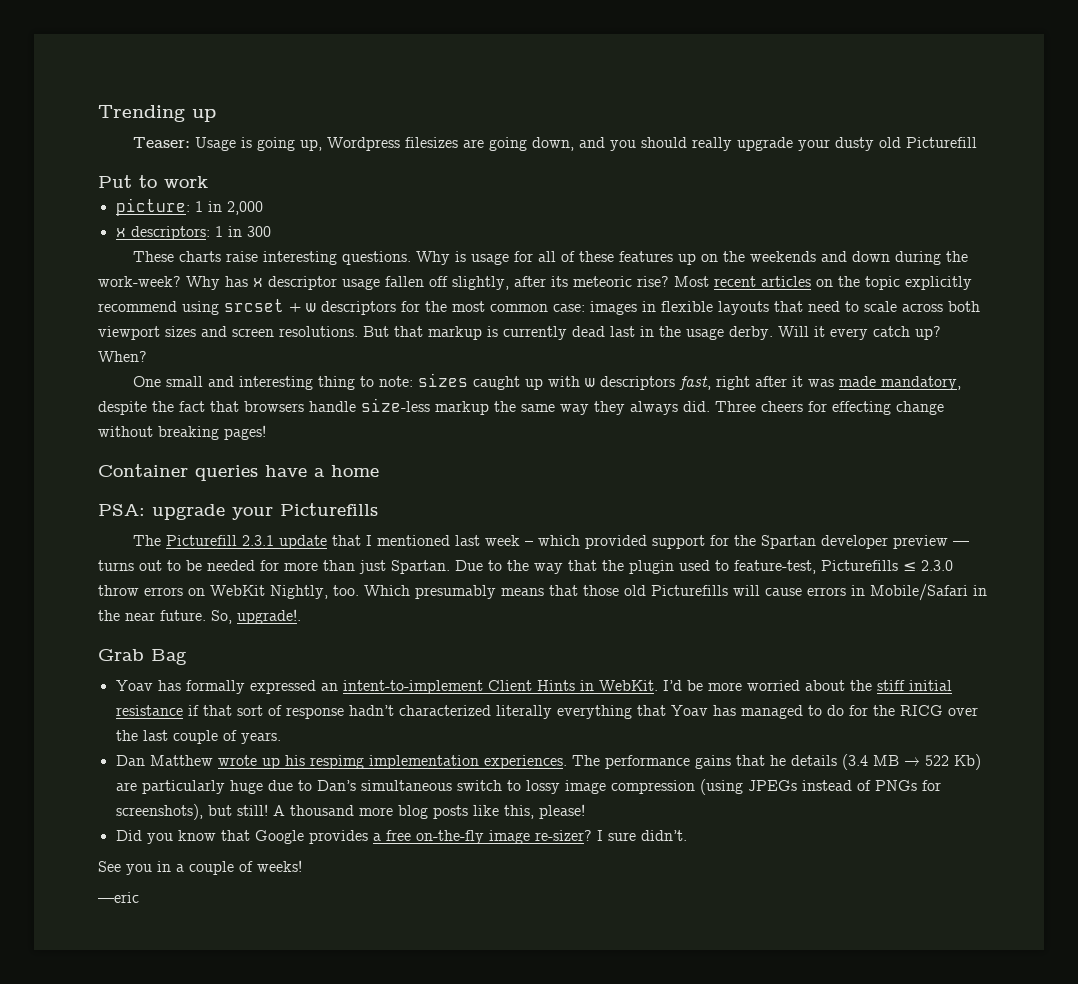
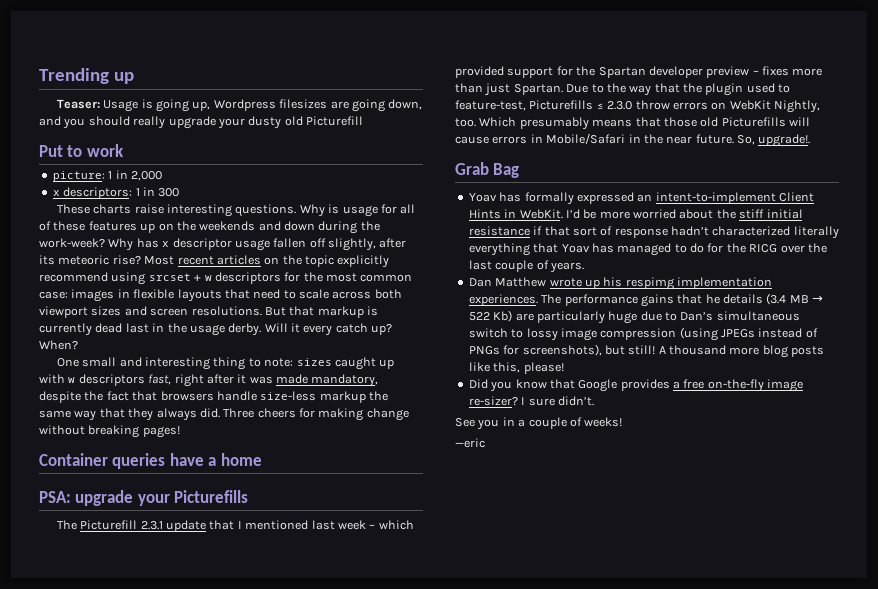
- One small and interesting thing to note: sizes caught up with w descriptors fast, right after it was made mandatory, despite the fact that browsers handle size-less markup the same way they always did.
+ One small and interesting thing to note: sizes caught up with w descriptors fast, right after it was made mandatory, despite the fact that browsers handle size-less markup the same way that they always did.
- Three cheers for effecting change without breaking pages!
+ Three cheers for making change without breaking pages!
- The Picturefill 2.3.1 update that I mentioned last week – which provided support for the Spartan developer preview — turns out to be needed for more than just Spartan.
+ The Picturefill 2.3.1 update that I mentioned last week – which provided support for the Spartan developer preview – fixes more than just Spartan.

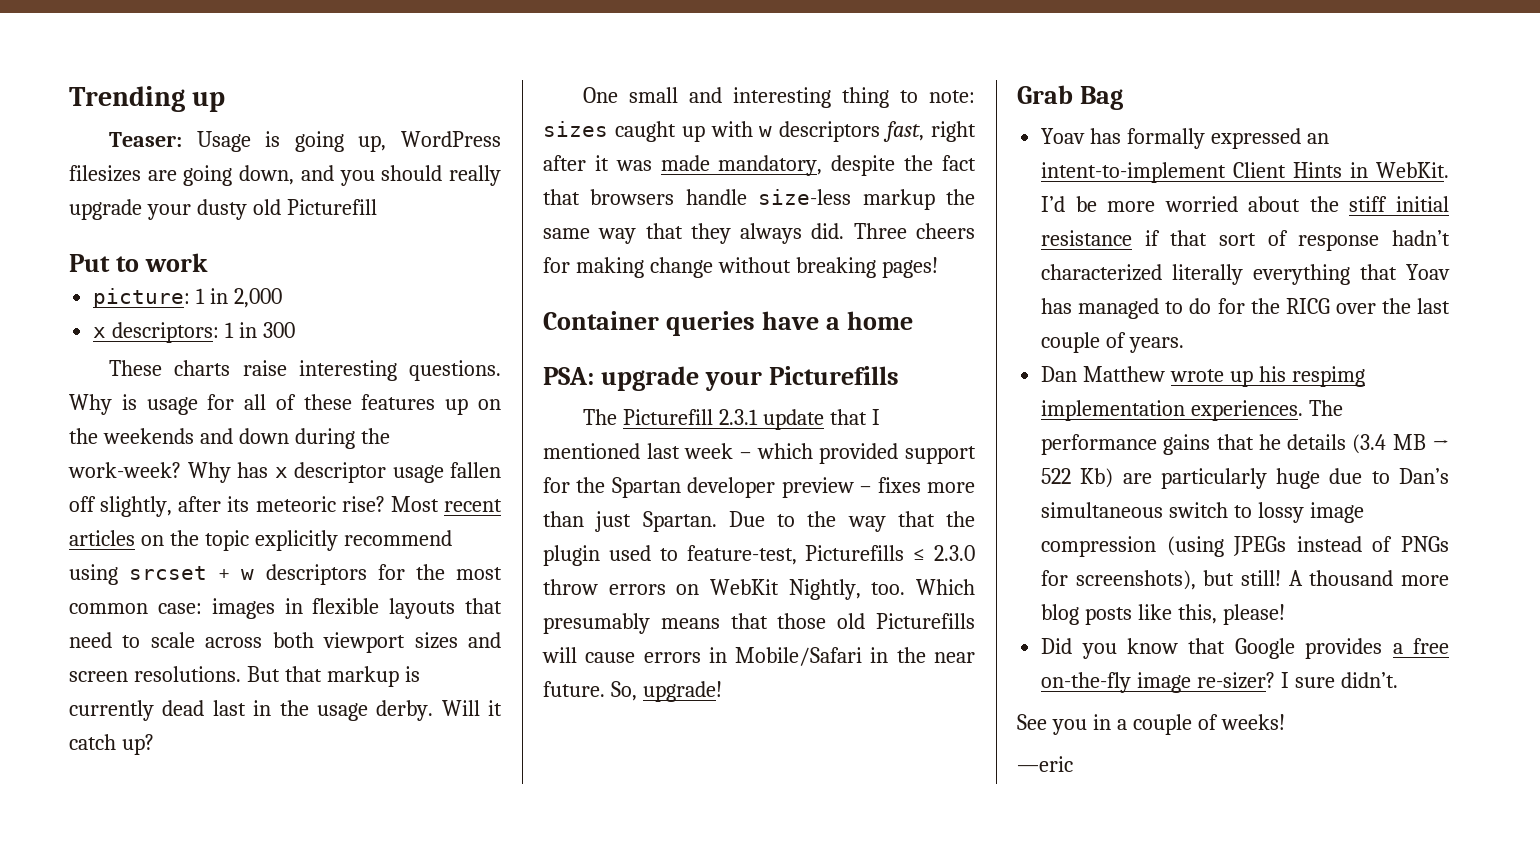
- Teaser: Usage is going up, Wordpress filesizes are going down, and you should really upgrade your dusty old Picturefill
+ Teaser: Usage is going up, WordPress filesizes are going down, and you should really upgrade your dusty old Picturefill
- Will it every catch up? When?
+ Will it catch up?
- So, upgrade!.
+ So, upgrade!

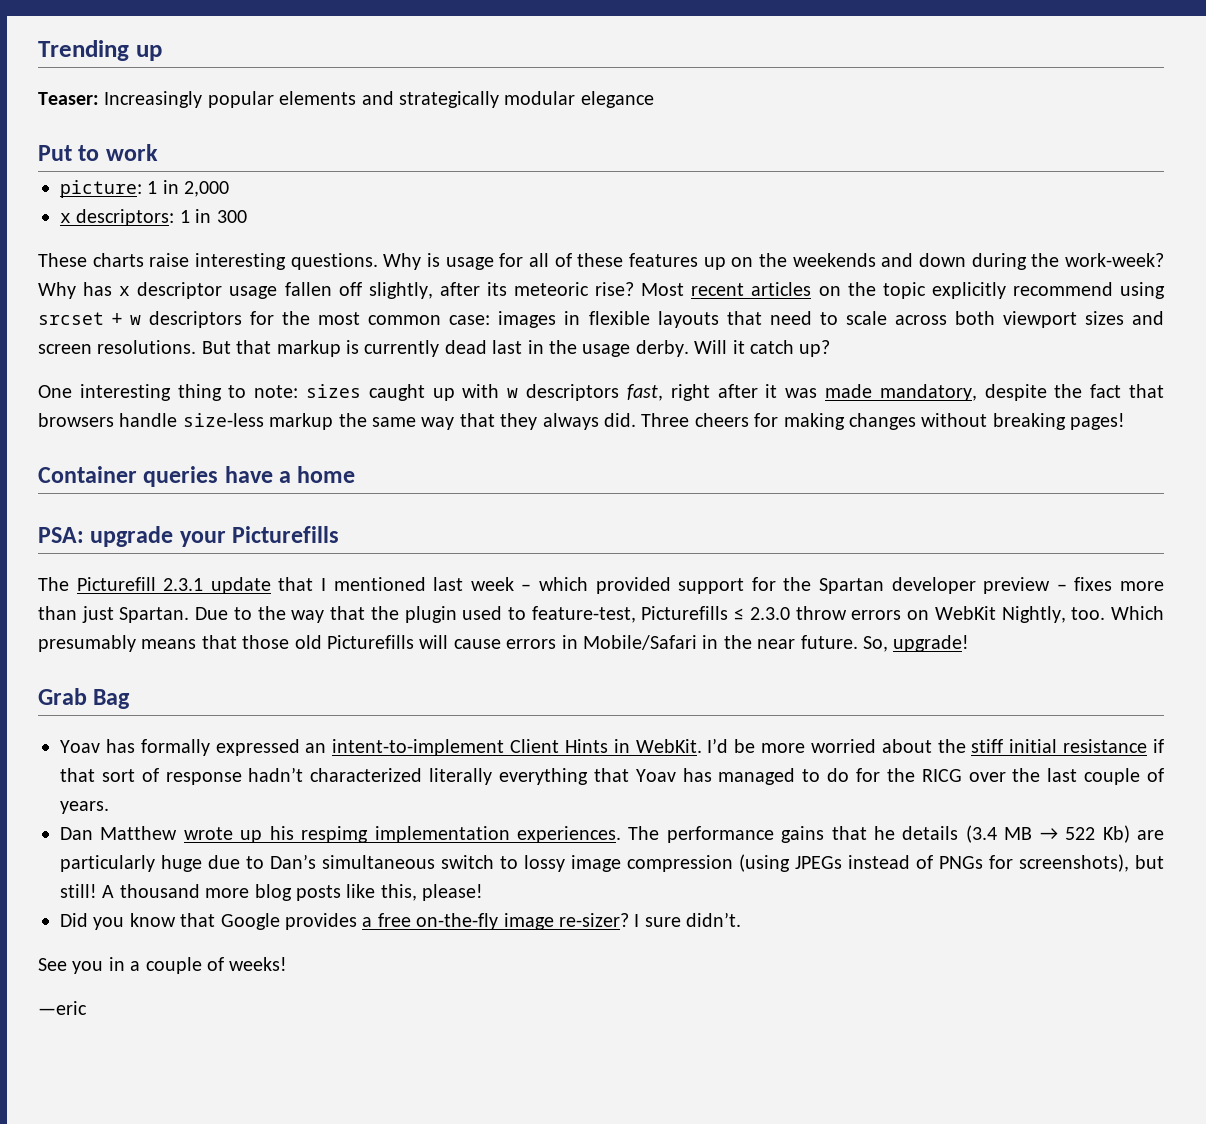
- Teaser: Usage is going up, WordPress filesizes are going down, and you should really upgrade your dusty old Picturefill
+ Teaser: Increasingly popular elements and strategically modular elegance
- One small and interesting thing to note: sizes caught up with w descriptors fast, right after it was made mandatory, despite the fact that browsers handle size-less markup the same way that they always did.
+ One interesting thing to note: sizes caught up with w descriptors fast, right after it was made mandatory, despite the fact that browsers handle size-less markup the same way that they always did.
- Three cheers for making change without breaking pages!
+ Three cheers for making changes without breaking pages!

